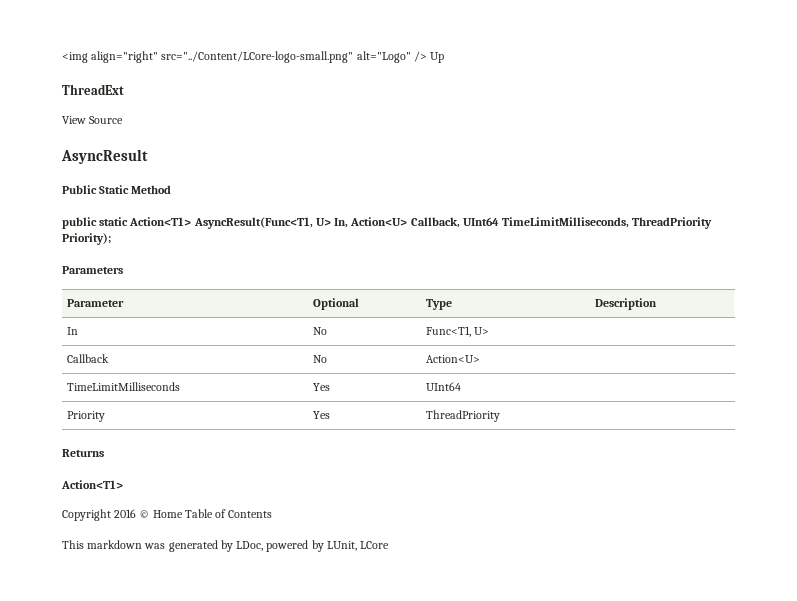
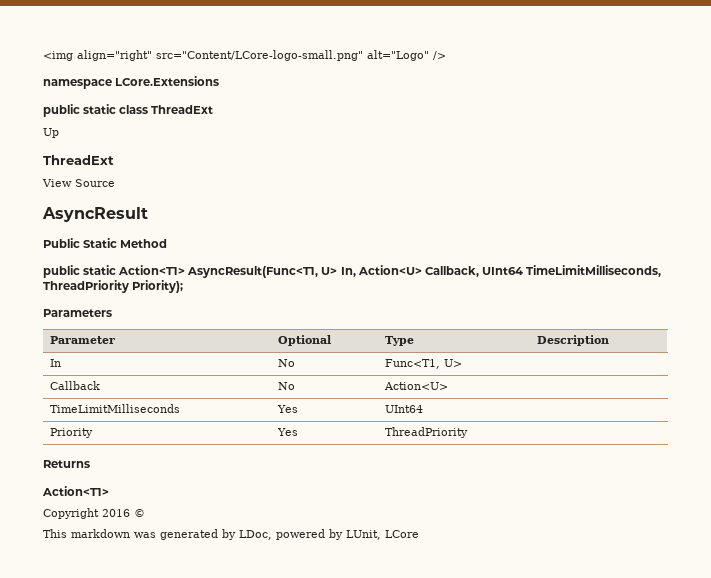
- <img align="right" src="../Content/LCore-logo-small.png" alt="Logo" /> Up
+ <img align="right" src="Content/LCore-logo-small.png" alt="Logo" />
+ namespace LCore.Extensions
+ public static class ThreadExt
+ Up
- Copyright 2016 © Home Table of Contents
+ Copyright 2016 ©

